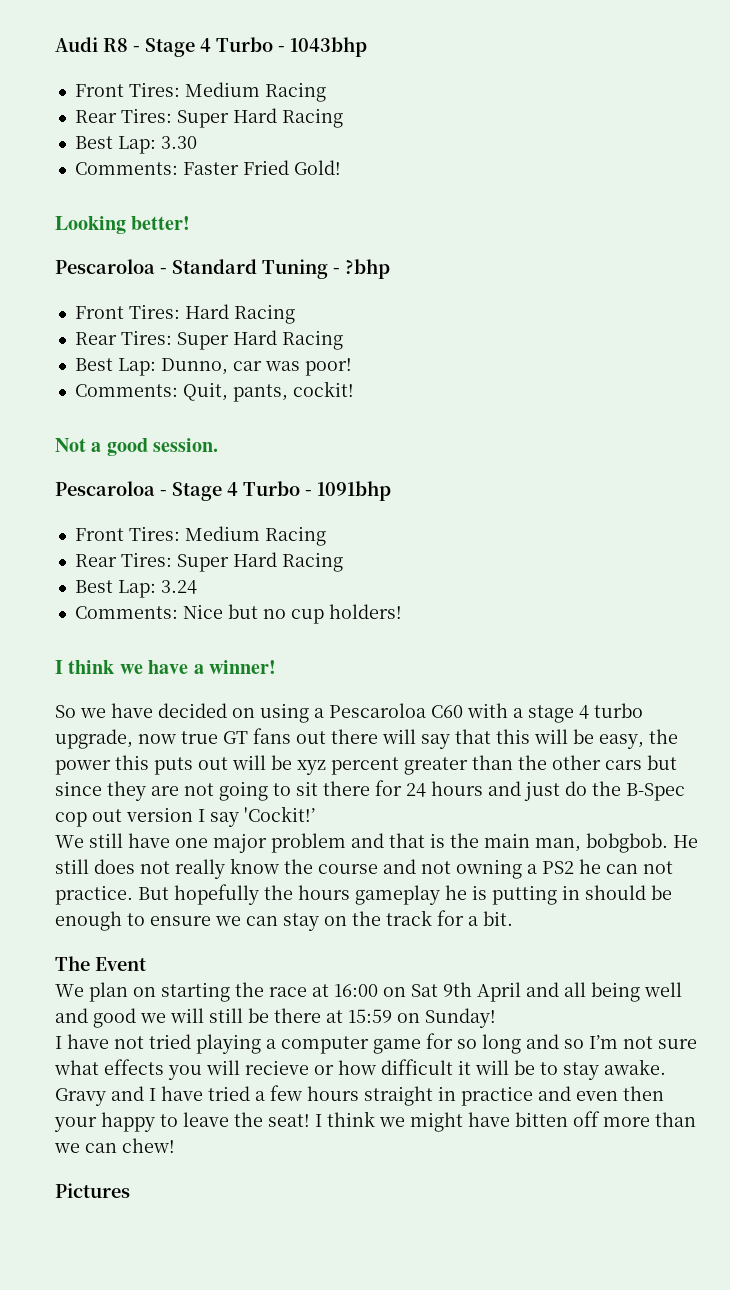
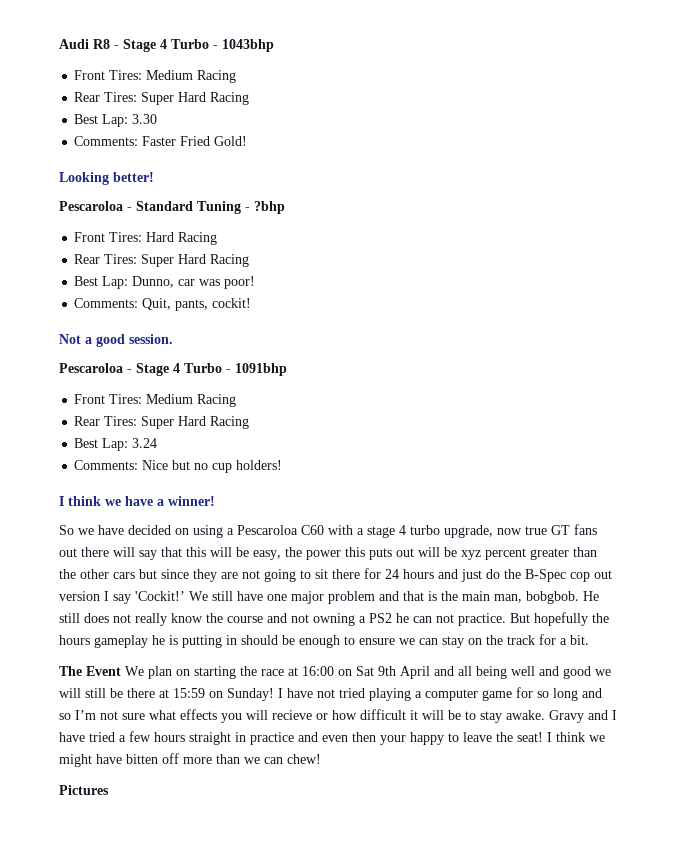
- So we have decided on using a Pescaroloa C60 with a stage 4 turbo upgrade, now true GT fans out there will say that this will be easy, the power this puts out will be xyz percent greater than the other cars but since they are not going to sit there for 24 hours and just do the B-Spec cop out version I say 'Cockit!’
- We still have one major problem and that is the main man, bobgbob.
+ So we have decided on using a Pescaroloa C60 with a stage 4 turbo upgrade, now true GT fans out there will say that this will be easy, the power this puts out will be xyz percent greater than the other cars but since they are not going to sit there for 24 hours and just do the B-Spec cop out version I say 'Cockit!’ We still have one major problem and that is the main man, bobgbob.
- The Event
- We plan on starting the race at 16:00 on Sat 9th April and all being well and good we will still be there at 15:59 on Sunday!
- I have not tried playing a computer game for so long and so I’m not sure what effects you will recieve or how difficult it will be to stay awake.
+ The Event We plan on starting the race at 16:00 on Sat 9th April and all being well and good we will still be there at 15:59 on Sunday! I have not tried playing a computer game for so long and so I’m not sure what effects you will recieve or how difficult it will be to stay awake.

